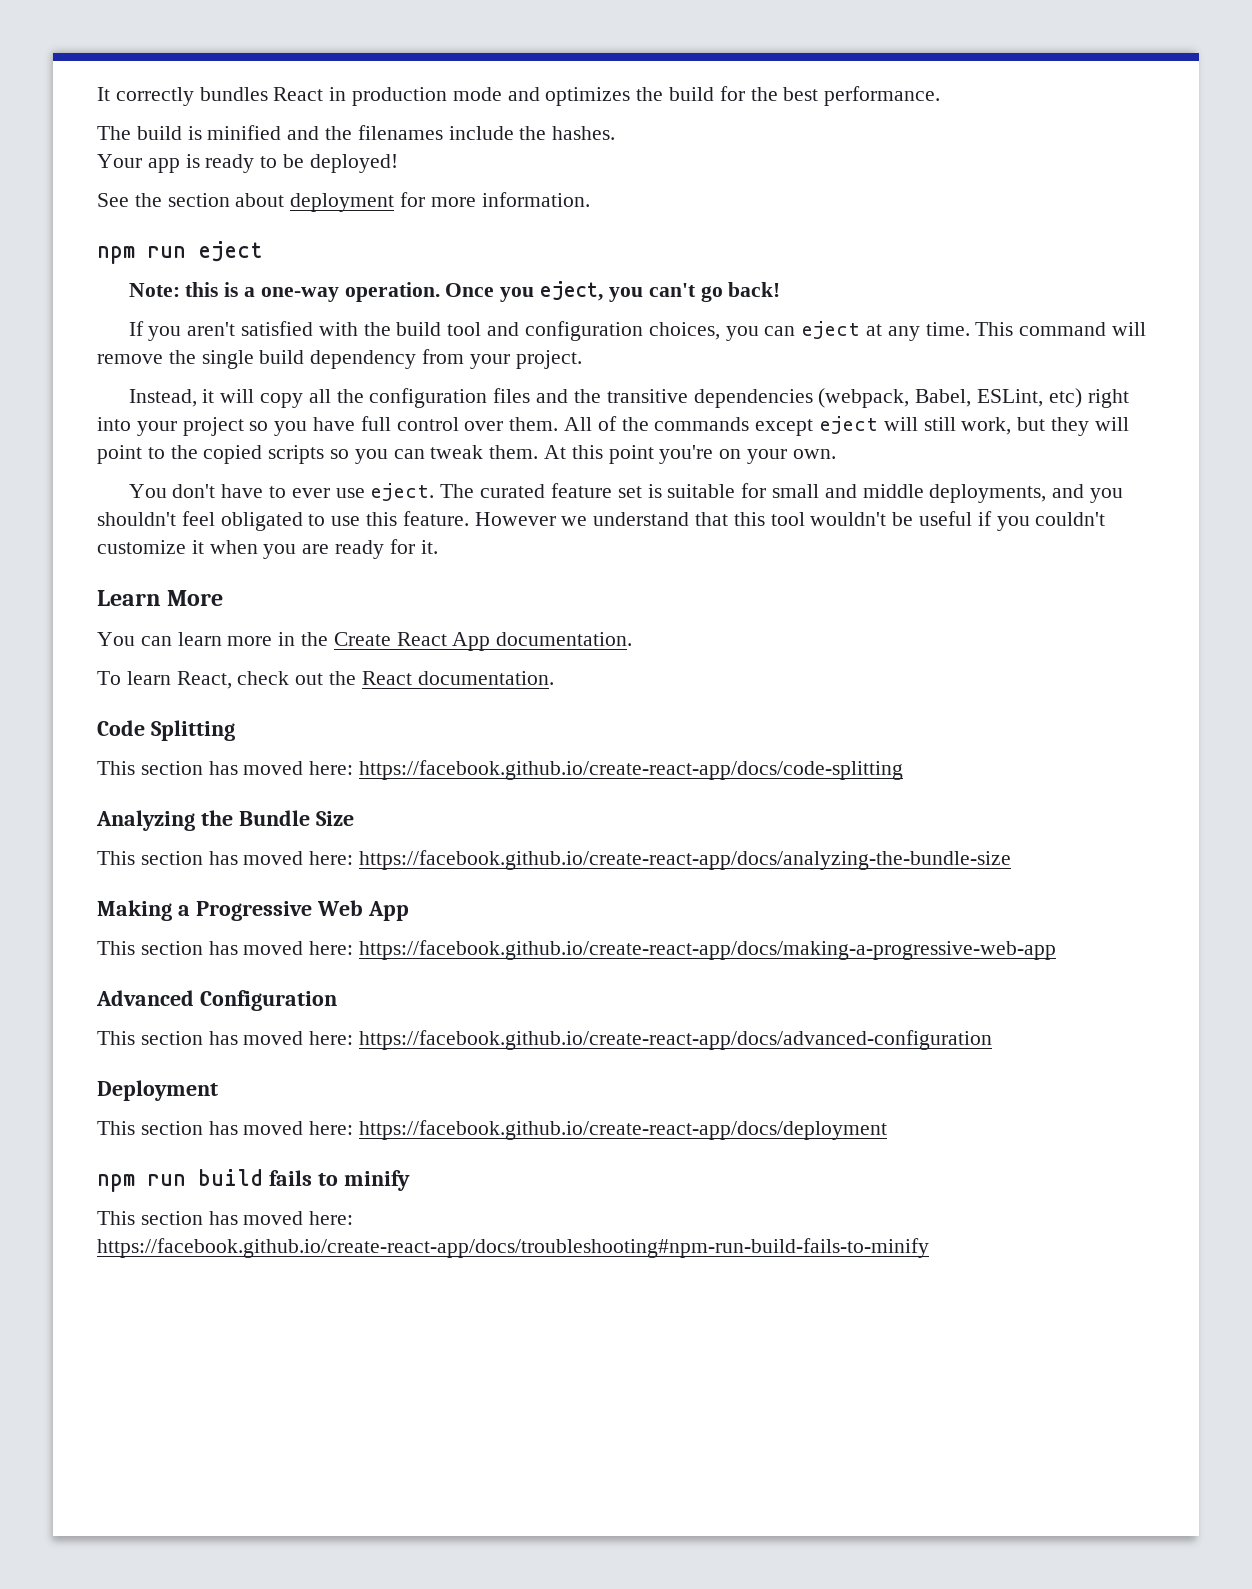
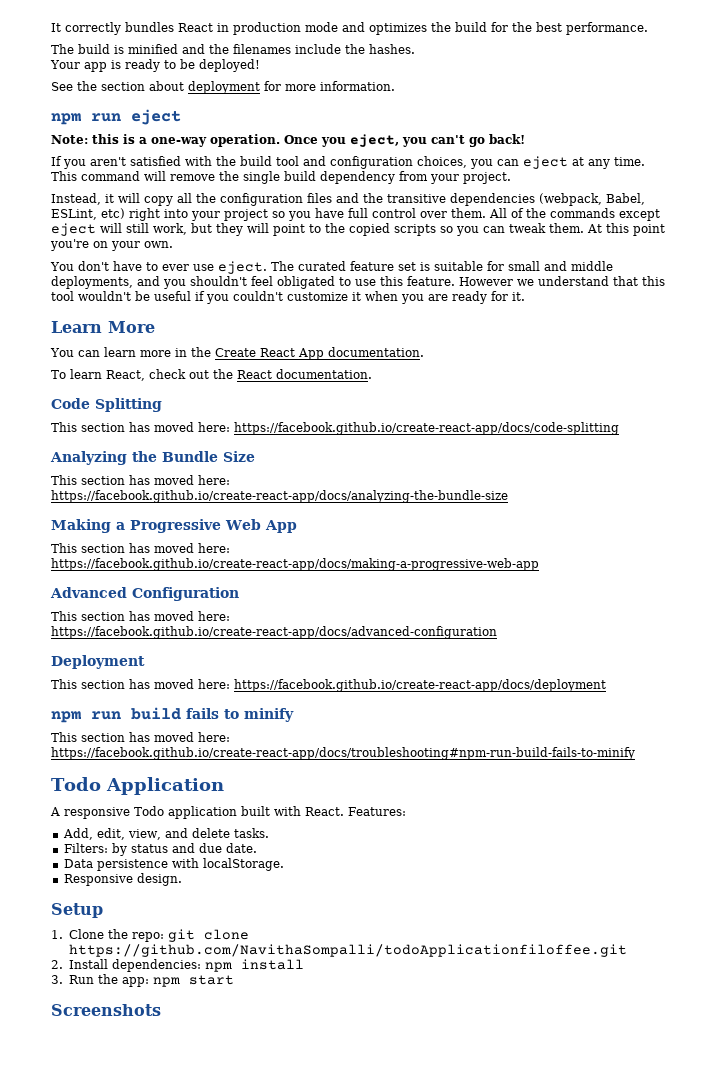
+ Todo Application
+ A responsive Todo application built with React. Features:
+ Add, edit, view, and delete tasks.
+ Filters: by status and due date.
+ Data persistence with localStorage.
+ Responsive design.
+ Setup
+ 1. Clone the repo: git clone https://github.com/NavithaSompalli/todoApplicationfiloffee.git
+ 2. Install dependencies: npm install
+ 3. Run the app: npm start
+ Screenshots

